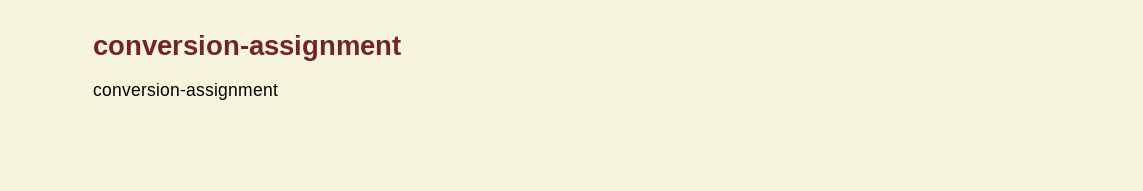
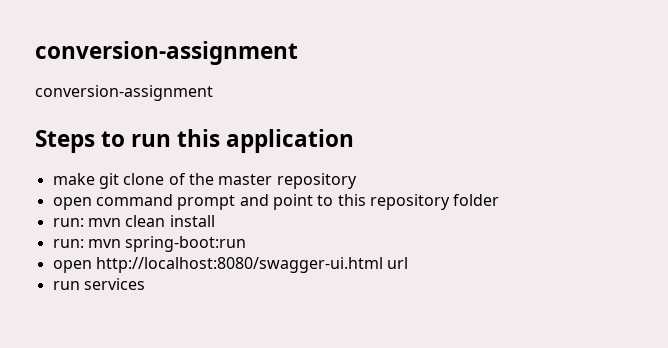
+ Steps to run this application
+ make git clone of the master repository
+ open command prompt and point to this repository folder
+ run: mvn clean install
+ run: mvn spring-boot:run
+ open http://localhost:8080/swagger-ui.html url
+ run services

